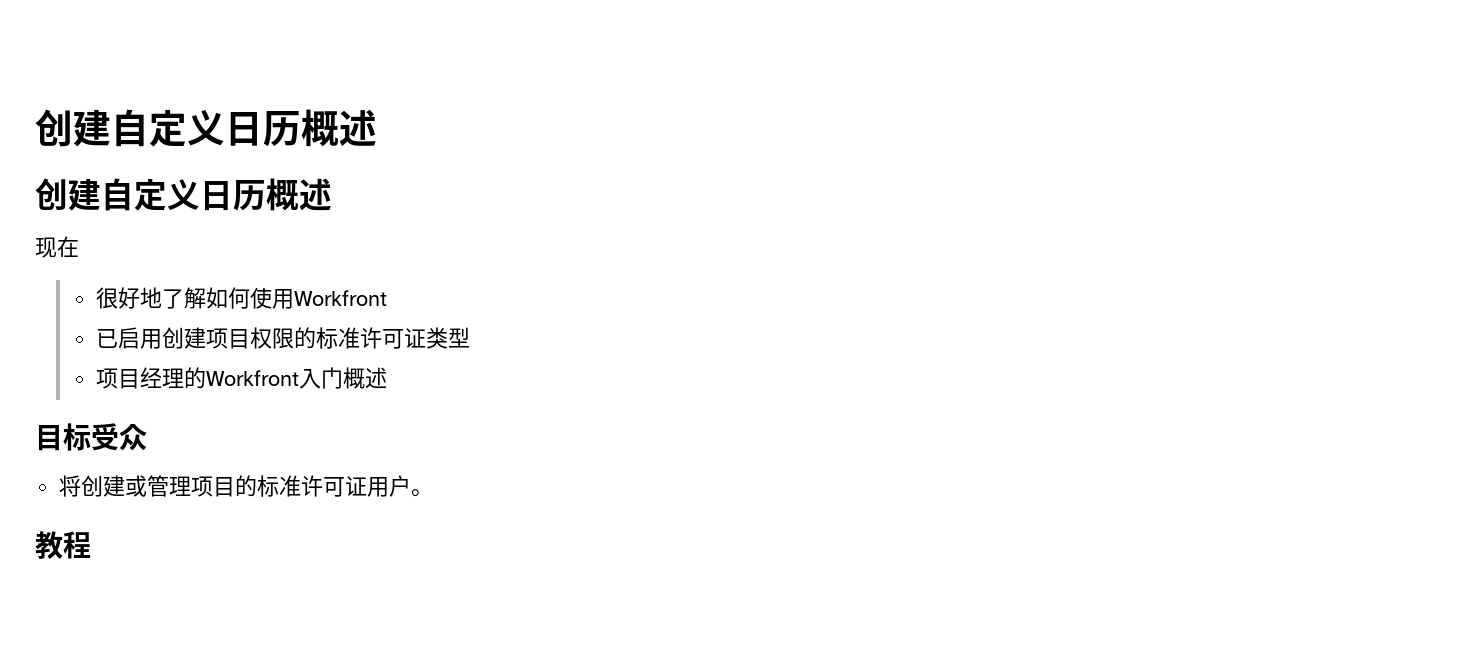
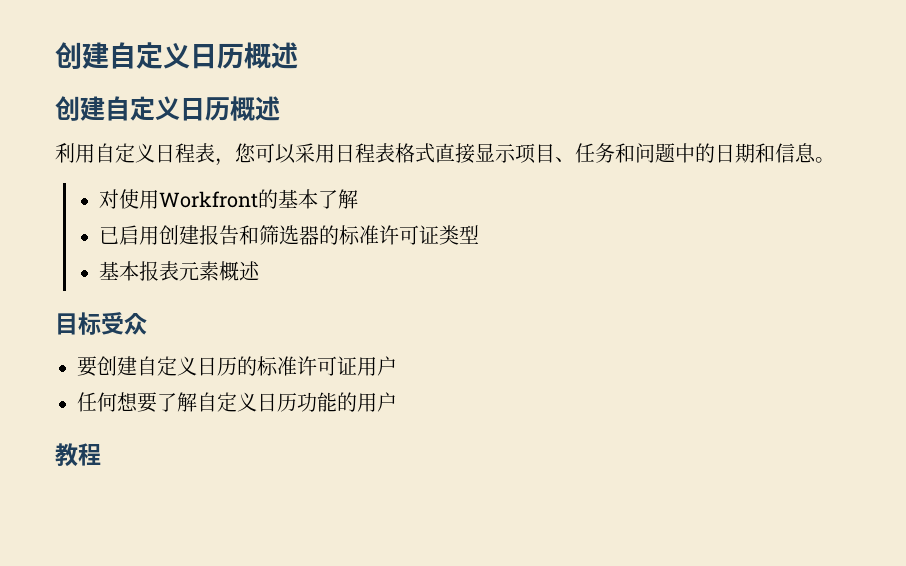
- 现在
- 很好地了解如何使用Workfront
+ 利用自定义日程表，您可以采用日程表格式直接显示项目、任务和问题中的日期和信息。
+ 对使用Workfront的基本了解
- 已启用创建项目权限的标准许可证类型
+ 已启用创建报告和筛选器的标准许可证类型
- 项目经理的Workfront入门概述
+ 基本报表元素概述
- 将创建或管理项目的标准许可证用户。
+ 要创建自定义日历的标准许可证用户
+ 任何想要了解自定义日历功能的用户

